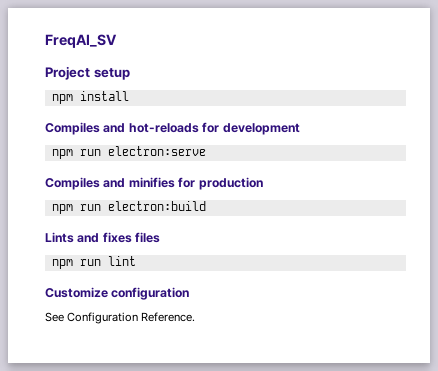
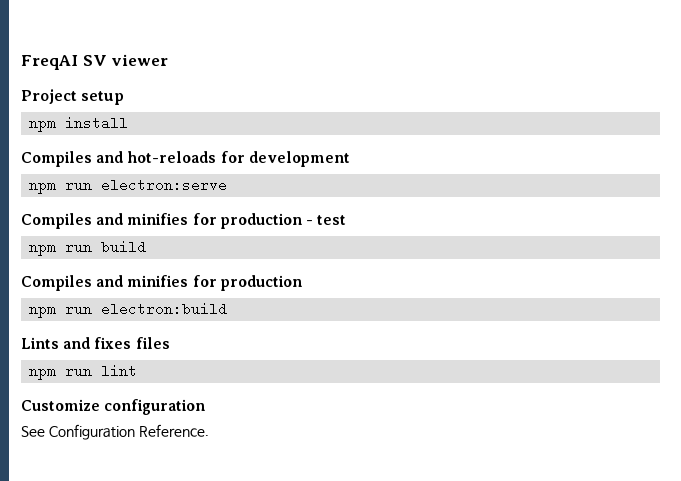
- FreqAI_SV
+ FreqAI SV viewer
+ Compiles and minifies for production - test
+ npm run build

